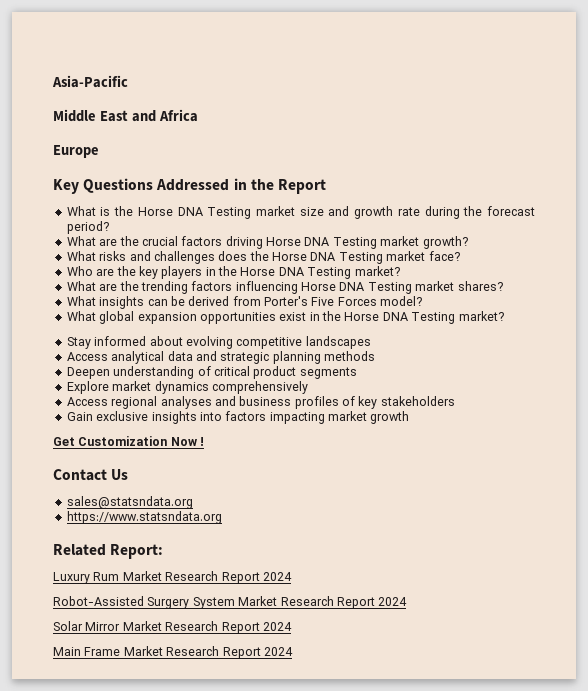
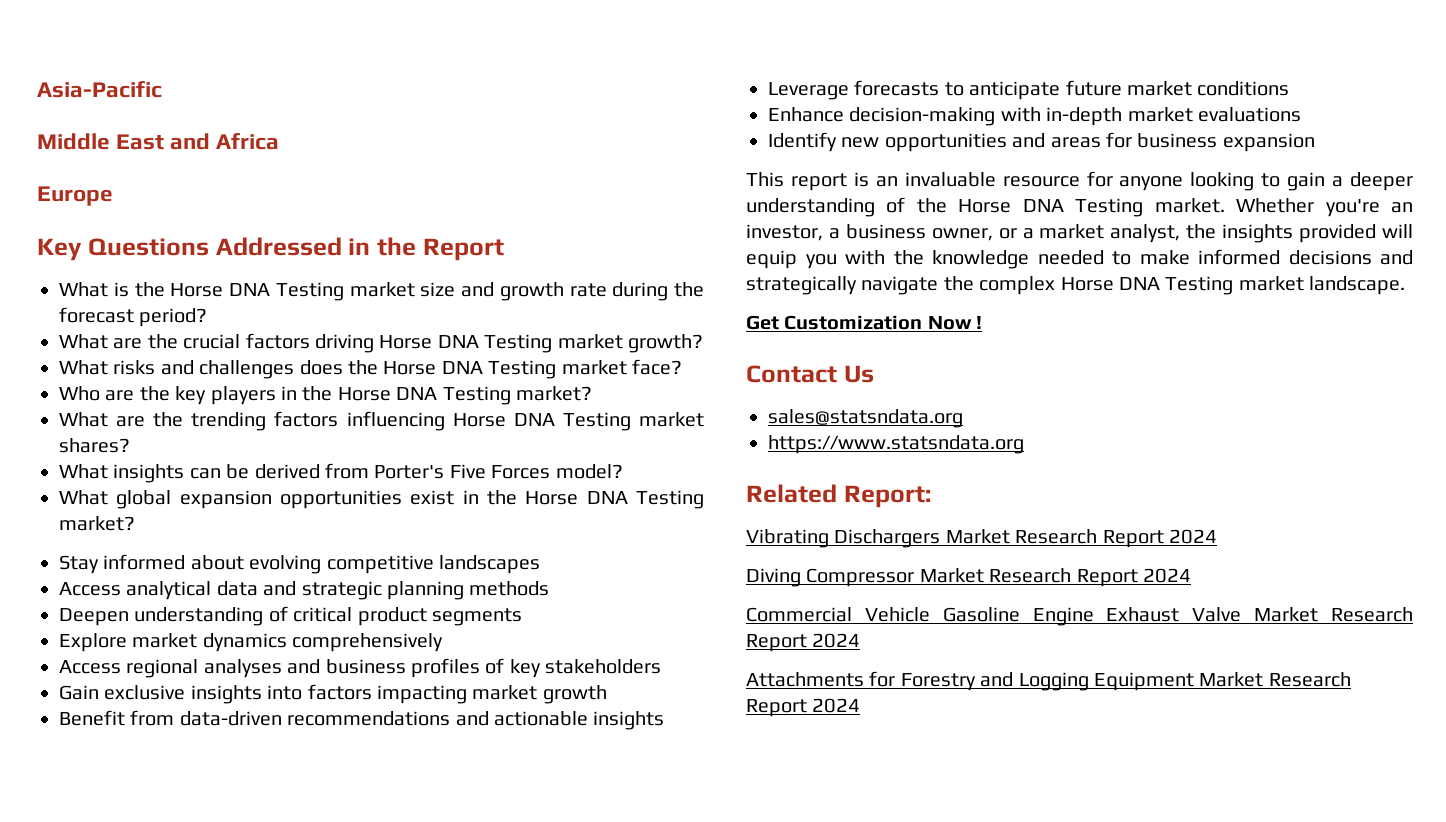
+ Benefit from data-driven recommendations and actionable insights
+ Leverage forecasts to anticipate future market conditions
+ Enhance decision-making with in-depth market evaluations
+ Identify new opportunities and areas for business expansion
+ This report is an invaluable resource for anyone looking to gain a deeper understanding of the Horse DNA Testing market. Whether you're an investor, a business owner, or a market analyst, the insights provided will equip you with the knowledge needed to make informed decisions and strategically navigate the complex Horse DNA Testing market landscape.
- Luxury Rum Market Research Report 2024
- Robot-Assisted Surgery System Market Research Report 2024
- Solar Mirror Market Research Report 2024
- Main Frame Market Research Report 2024
+ Vibrating Dischargers Market Research Report 2024
+ Diving Compressor Market Research Report 2024
+ Commercial Vehicle Gasoline Engine Exhaust Valve Market Research Report 2024
+ Attachments for Forestry and Logging Equipment Market Research Report 2024

